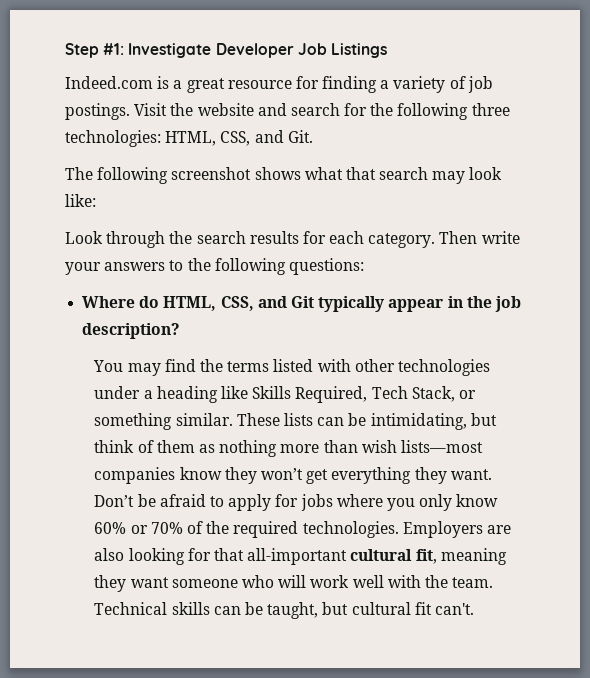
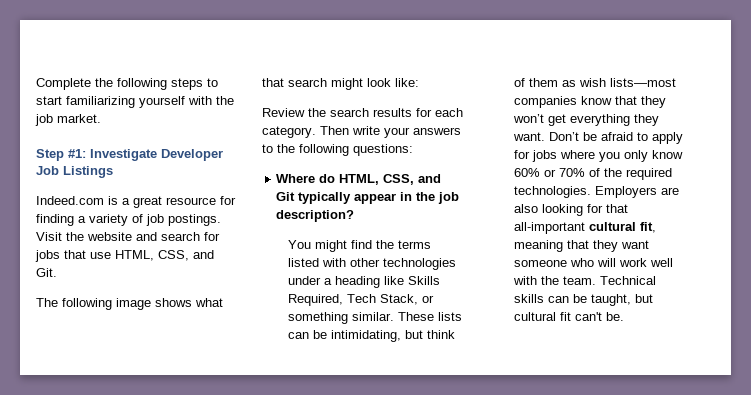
+ Complete the following steps to start familiarizing yourself with the job market.
- Visit the website and search for the following three technologies: HTML, CSS, and Git.
+ Visit the website and search for jobs that use HTML, CSS, and Git.
- The following screenshot shows what that search may look like:
+ The following image shows what that search might look like:
- Look through the search results for each category.
+ Review the search results for each category.
- You may find the terms listed with other technologies under a heading like Skills Required, Tech Stack, or something similar.
+ You might find the terms listed with other technologies under a heading like Skills Required, Tech Stack, or something similar.
- These lists can be intimidating, but think of them as nothing more than wish lists—most companies know they won’t get everything they want.
+ These lists can be intimidating, but think of them as wish lists—most companies know that they won’t get everything they want.
- Employers are also looking for that all-important cultural fit, meaning they want someone who will work well with the team.
+ Employers are also looking for that all-important cultural fit, meaning that they want someone who will work well with the team.
- Technical skills can be taught, but cultural fit can't.
+ Technical skills can be taught, but cultural fit can't be.

